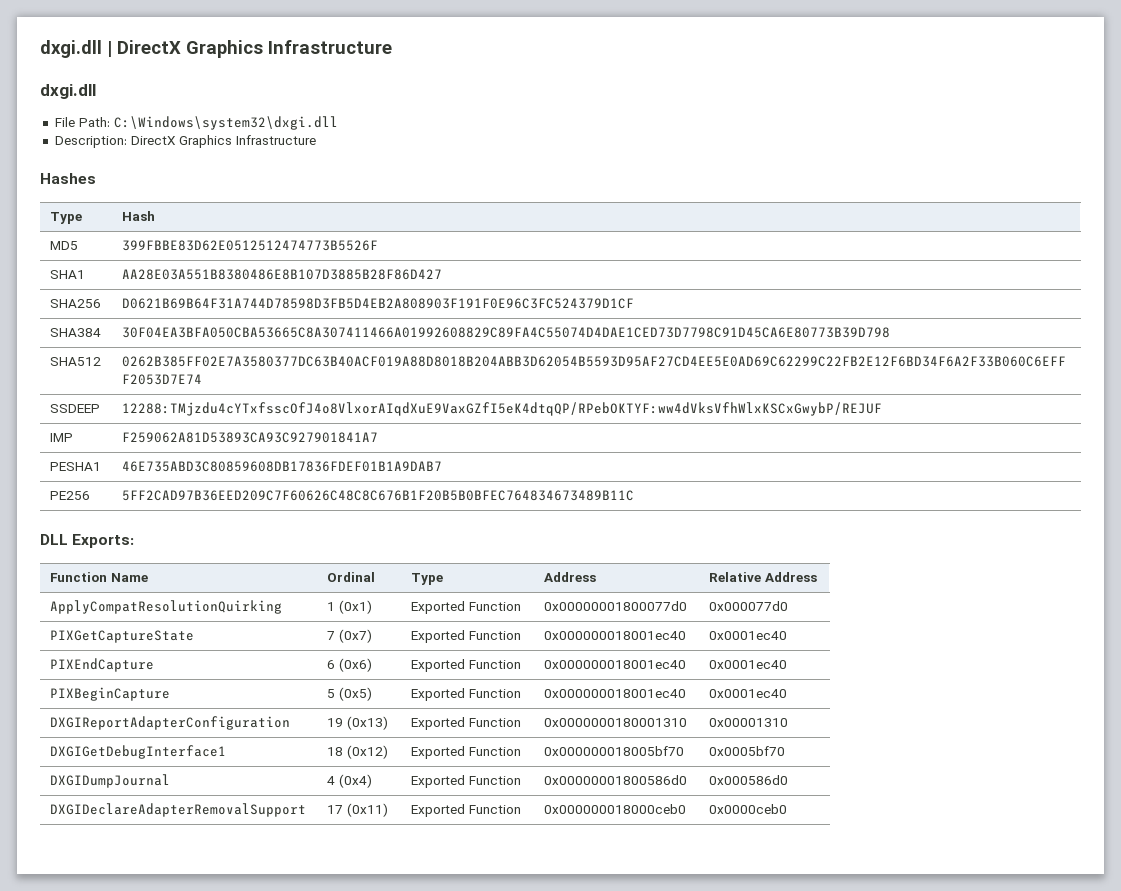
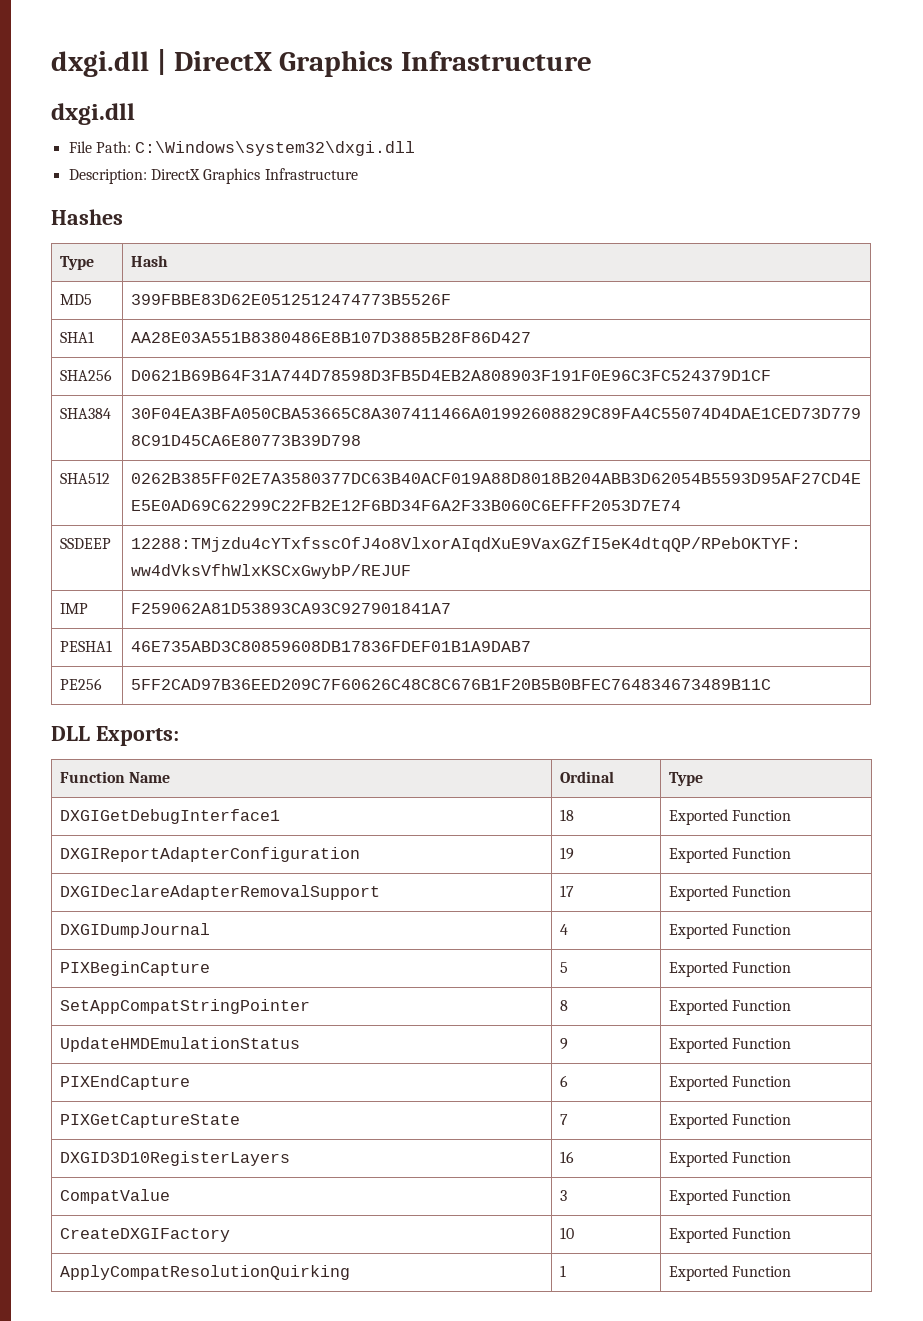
- Function Name | Ordinal | Type | Address | Relative Address
+ Function Name | Ordinal | Type
+ DXGIGetDebugInterface1 | 18 | Exported Function
+ DXGIReportAdapterConfiguration | 19 | Exported Function
+ DXGIDeclareAdapterRemovalSupport | 17 | Exported Function
+ DXGIDumpJournal | 4 | Exported Function
+ PIXBeginCapture | 5 | Exported Function
+ SetAppCompatStringPointer | 8 | Exported Function
+ UpdateHMDEmulationStatus | 9 | Exported Function
+ PIXEndCapture | 6 | Exported Function
+ PIXGetCaptureState | 7 | Exported Function
+ DXGID3D10RegisterLayers | 16 | Exported Function
+ CompatValue | 3 | Exported Function
+ CreateDXGIFactory | 10 | Exported Function
- ApplyCompatResolutionQuirking | 1 (0x1) | Exported Function | 0x00000001800077d0 | 0x000077d0
- PIXGetCaptureState | 7 (0x7) | Exported Function | 0x000000018001ec40 | 0x0001ec40
- PIXEndCapture | 6 (0x6) | Exported Function | 0x000000018001ec40 | 0x0001ec40
- PIXBeginCapture | 5 (0x5) | Exported Function | 0x000000018001ec40 | 0x0001ec40
- DXGIReportAdapterConfiguration | 19 (0x13) | Exported Function | 0x0000000180001310 | 0x00001310
- DXGIGetDebugInterface1 | 18 (0x12) | Exported Function | 0x000000018005bf70 | 0x0005bf70
- DXGIDumpJournal | 4 (0x4) | Exported Function | 0x00000001800586d0 | 0x000586d0
- DXGIDeclareAdapterRemovalSupport | 17 (0x11) | Exported Function | 0x000000018000ceb0 | 0x0000ceb0
+ ApplyCompatResolutionQuirking | 1 | Exported Function

